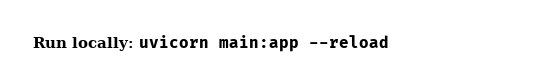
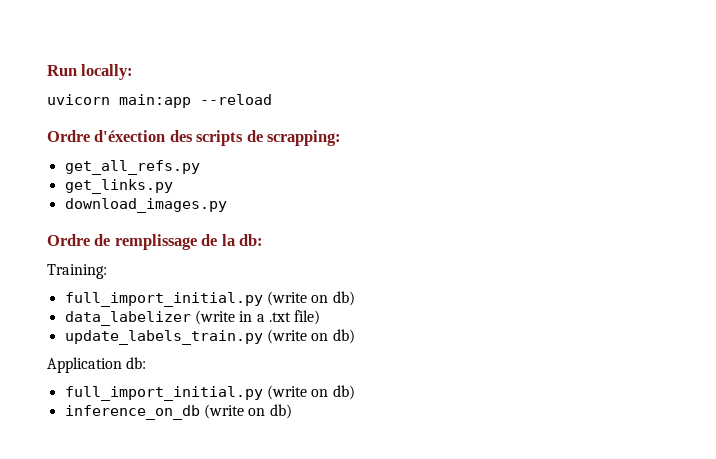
- Run locally: uvicorn main:app --reload
+ Run locally:
+ uvicorn main:app --reload
+ Ordre d'éxection des scripts de scrapping:
+ get_all_refs.py
+ get_links.py
+ download_images.py
+ Ordre de remplissage de la db:
+ Training:
+ full_import_initial.py (write on db)
+ data_labelizer (write in a .txt file)
+ update_labels_train.py (write on db)
+ Application db:
+ full_import_initial.py (write on db)
+ inference_on_db (write on db)

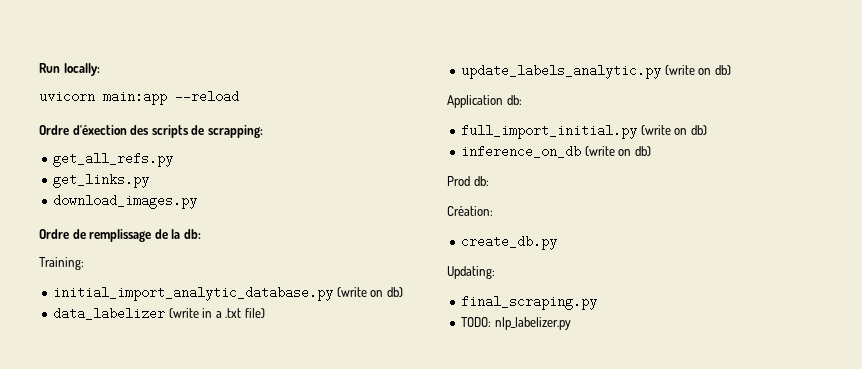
  Training:
- full_import_initial.py (write on db)
+ initial_import_analytic_database.py (write on db)
- update_labels_train.py (write on db)
+ update_labels_analytic.py (write on db)
+ Prod db:
+ Création:
+ create_db.py
+ Updating:
+ final_scraping.py
+ TODO: nlp_labelizer.py

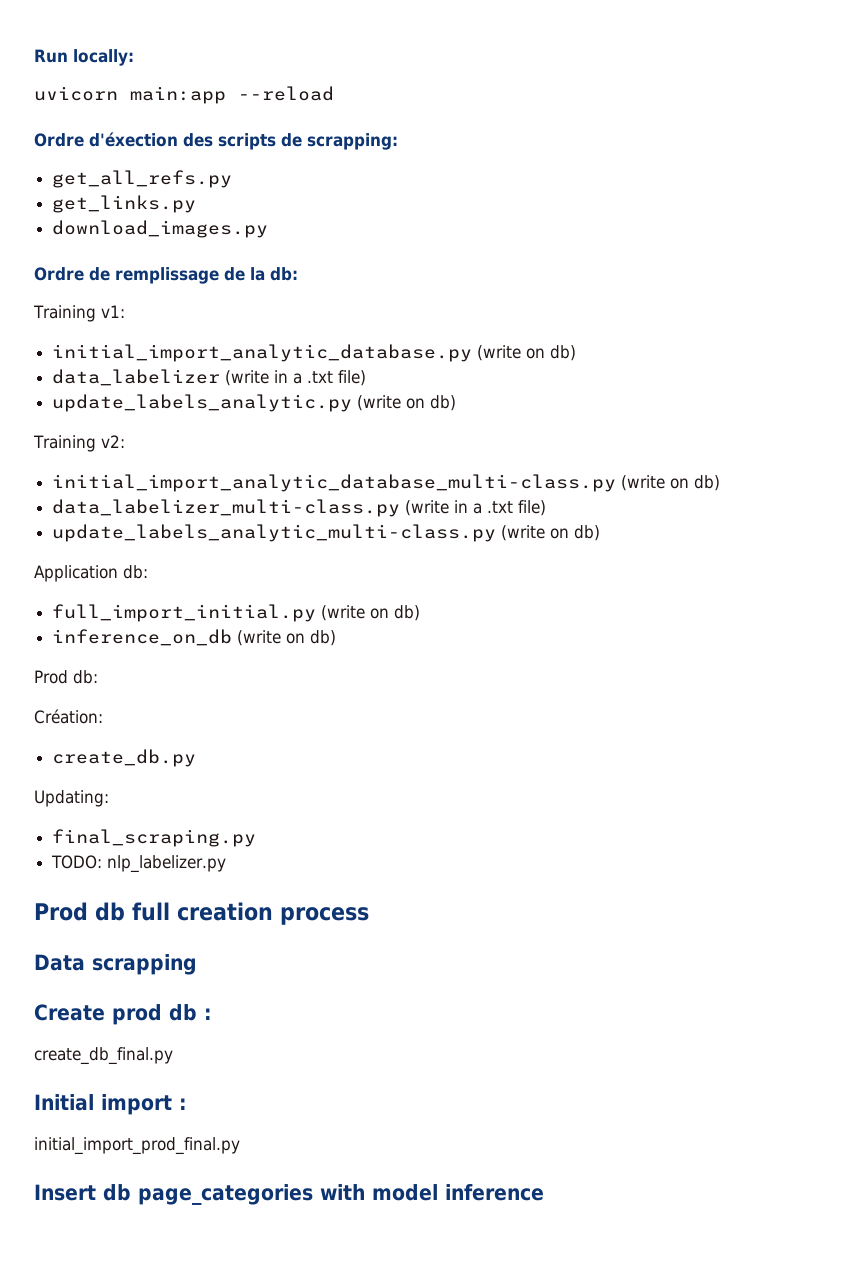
- Training:
+ Training v1:
+ Training v2:
+ initial_import_analytic_database_multi-class.py (write on db)
+ data_labelizer_multi-class.py (write in a .txt file)
+ update_labels_analytic_multi-class.py (write on db)
+ Prod db full creation process
+ Data scrapping
+ Create prod db :
+ create_db_final.py
+ Initial import :
+ initial_import_prod_final.py
+ Insert db page_categories with model inference

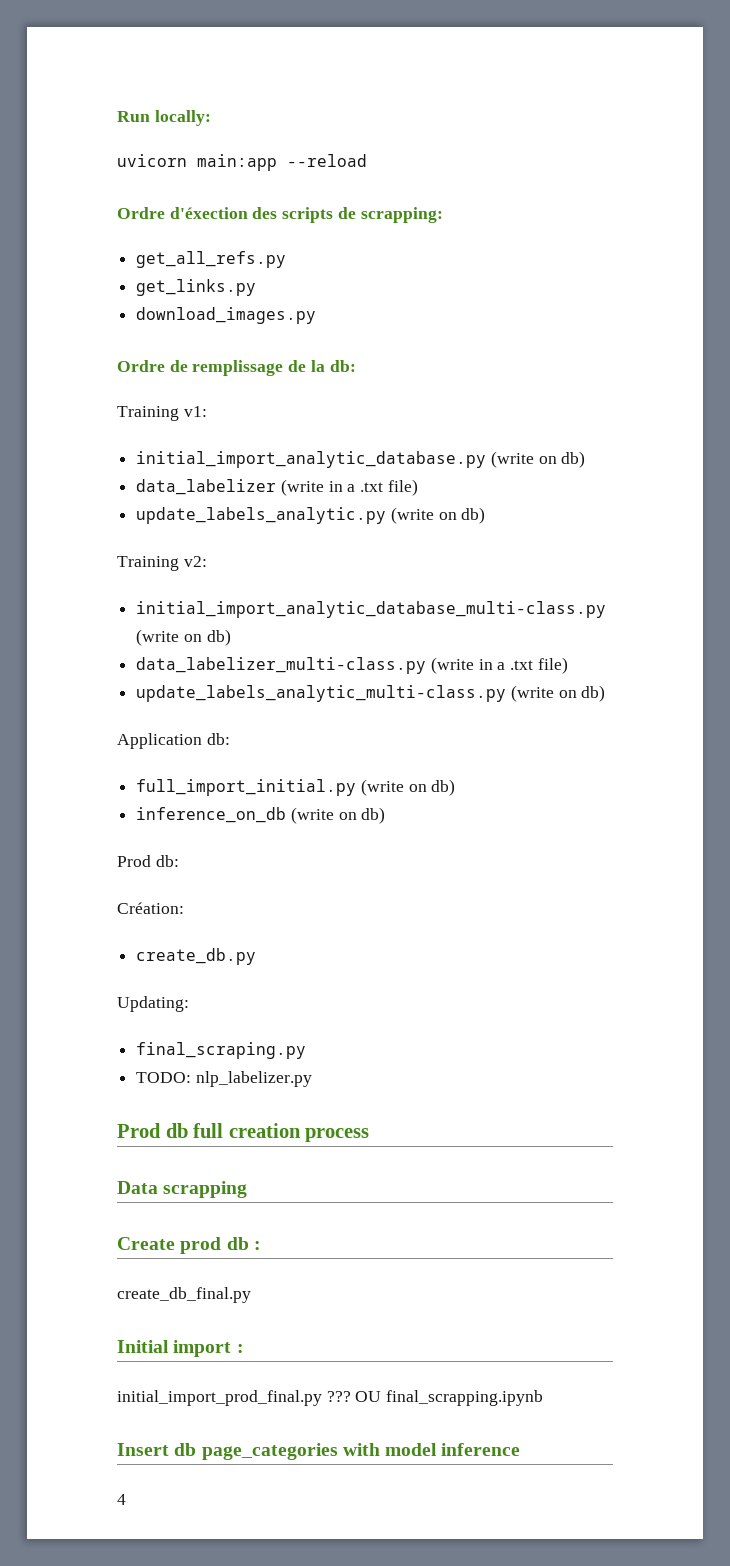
- initial_import_prod_final.py
+ initial_import_prod_final.py ??? OU final_scrapping.ipynb
+ 4

